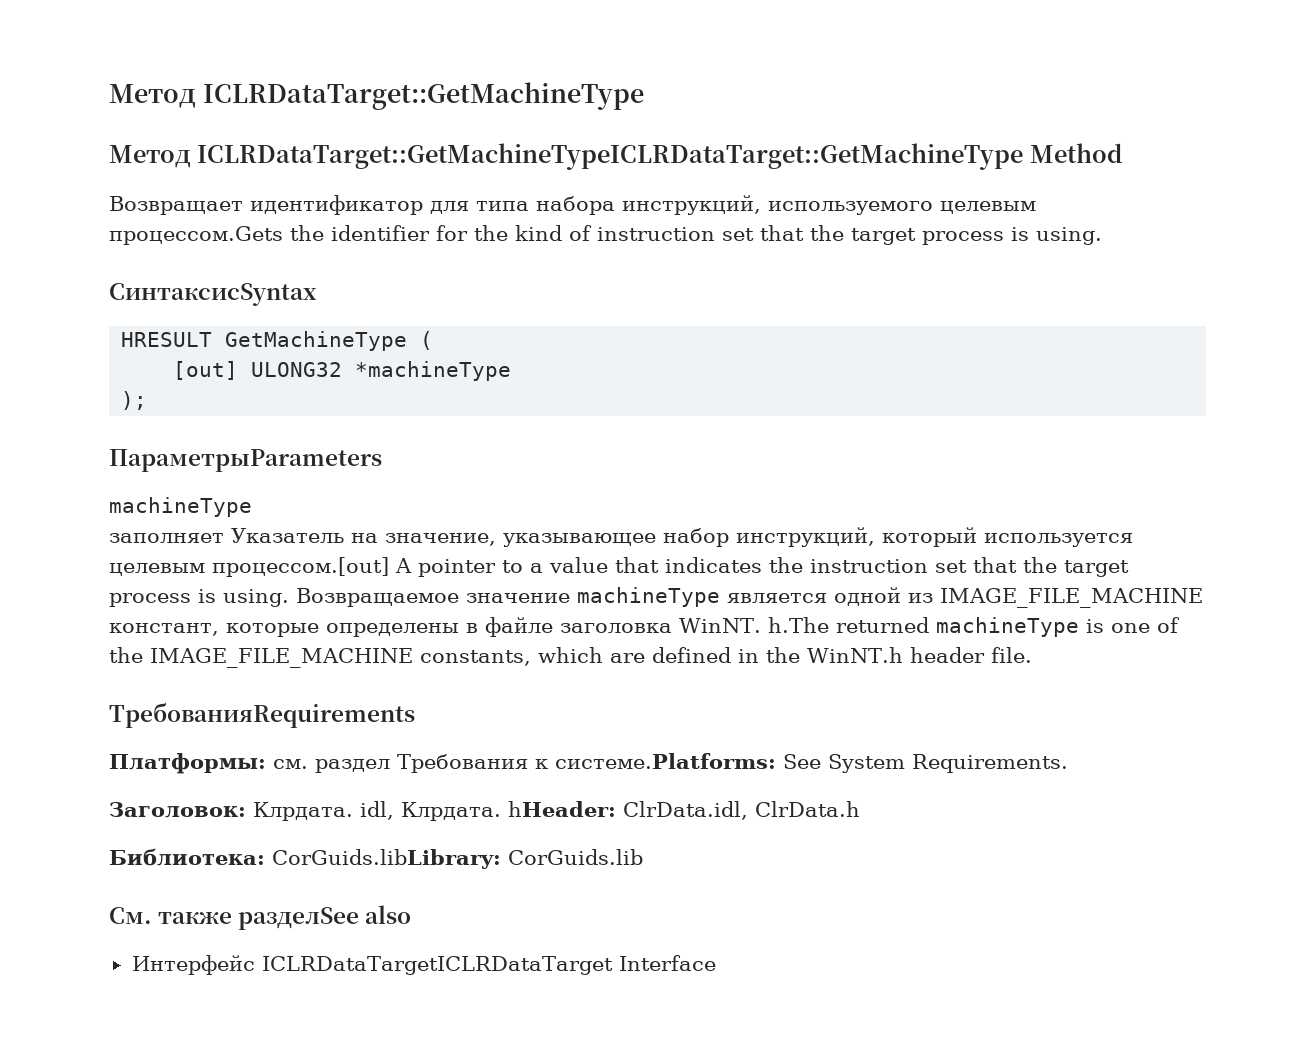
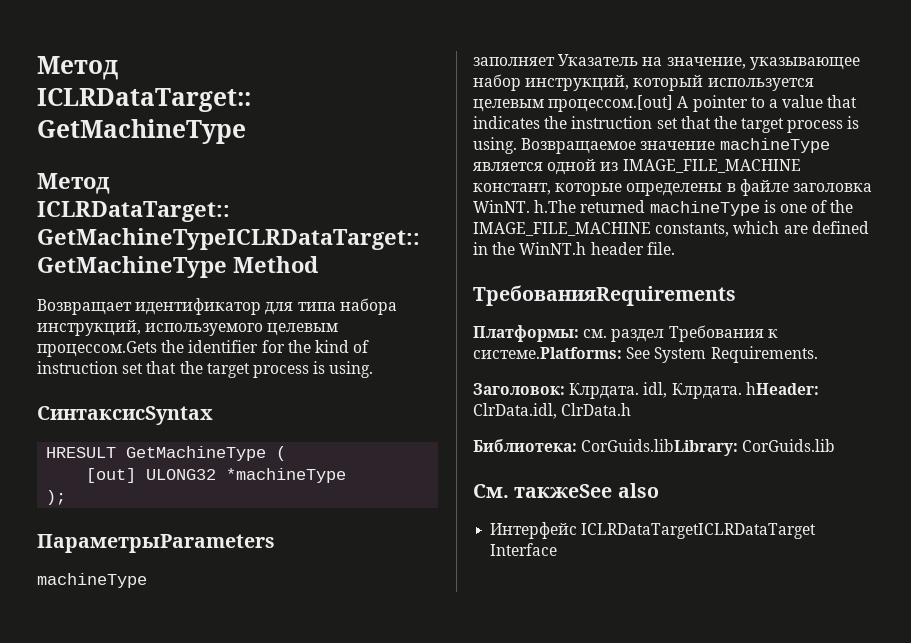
- См. также разделSee also
+ См. такжеSee also

